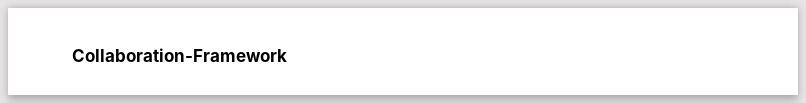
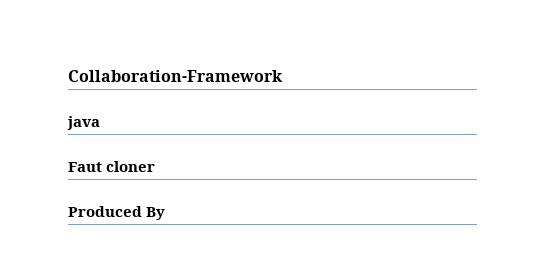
+ java
+ Faut cloner
+ Produced By

